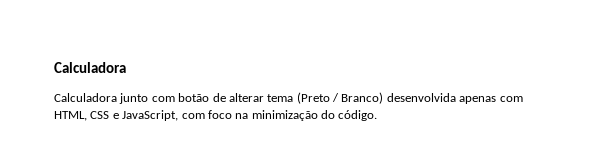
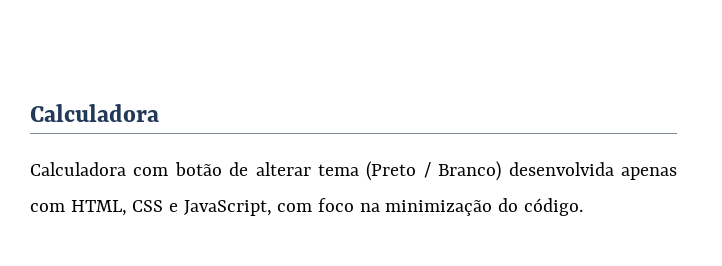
- Calculadora junto com botão de alterar tema (Preto / Branco) desenvolvida apenas com HTML, CSS e JavaScript, com foco na minimização do código.
+ Calculadora com botão de alterar tema (Preto / Branco) desenvolvida apenas com HTML, CSS e JavaScript, com foco na minimização do código.

